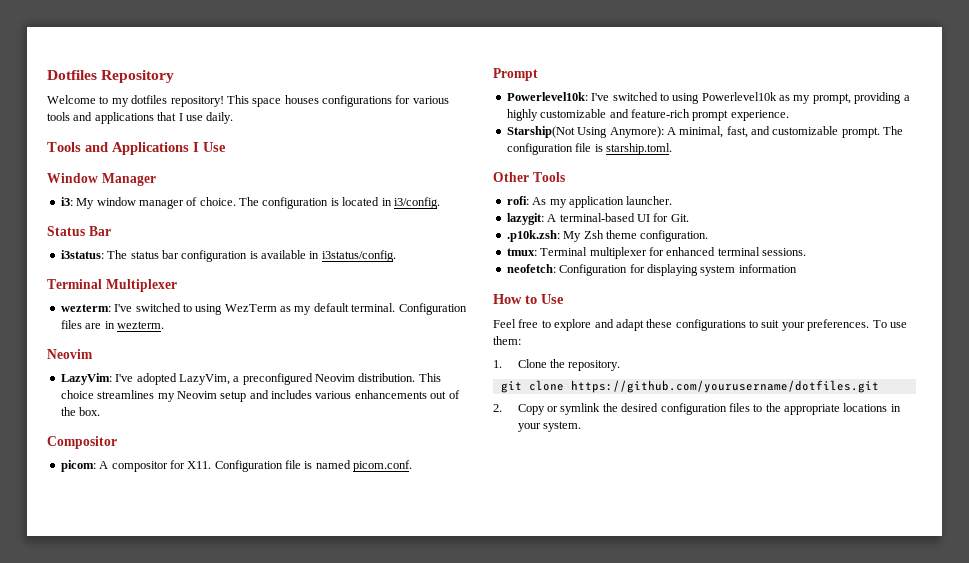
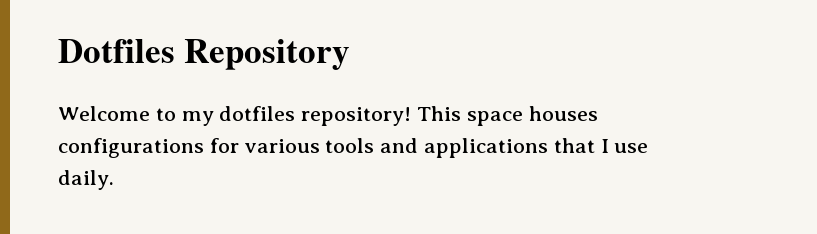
- Tools and Applications I Use
- Window Manager
- i3: My window manager of choice. The configuration is located in i3/config.
- Status Bar
- i3status: The status bar configuration is available in i3status/config.
- Terminal Multiplexer
- wezterm: I've switched to using WezTerm as my default terminal. Configuration files are in wezterm.
- Neovim
- LazyVim: I've adopted LazyVim, a preconfigured Neovim distribution. This choice streamlines my Neovim setup and includes various enhancements out of the box.
- Compositor
- picom: A compositor for X11. Configuration file is named picom.conf.
- Prompt
- Powerlevel10k: I've switched to using Powerlevel10k as my prompt, providing a highly customizable and feature-rich prompt experience.
- Starship(Not Using Anymore): A minimal, fast, and customizable prompt. The configuration file is starship.toml.
- Other Tools
- rofi: As my application launcher.
- lazygit: A terminal-based UI for Git.
- .p10k.zsh: My Zsh theme configuration.
- tmux: Terminal multiplexer for enhanced terminal sessions.
- neofetch: Configuration for displaying system information
- How to Use
- Feel free to explore and adapt these configurations to suit your preferences. To use them:
- 1. Clone the repository.
- git clone https://github.com/yourusername/dotfiles.git
- 2. Copy or symlink the desired configuration files to the appropriate locations in your system.

